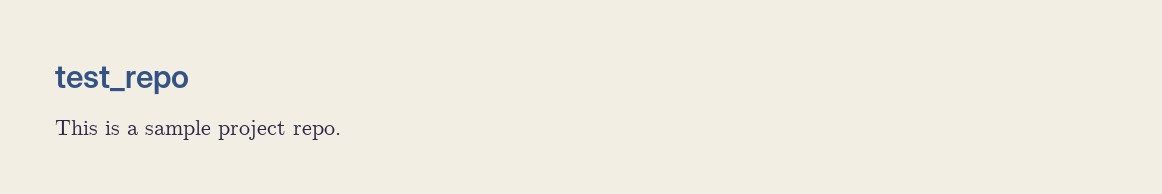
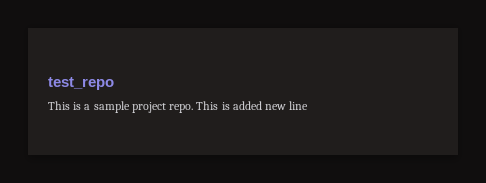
+ This is added new line

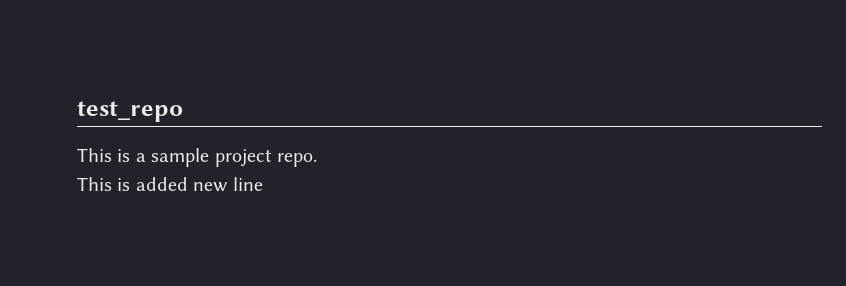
- This is a sample project repo. This is added new line
+ This is a sample project repo.
+ This is added new line

